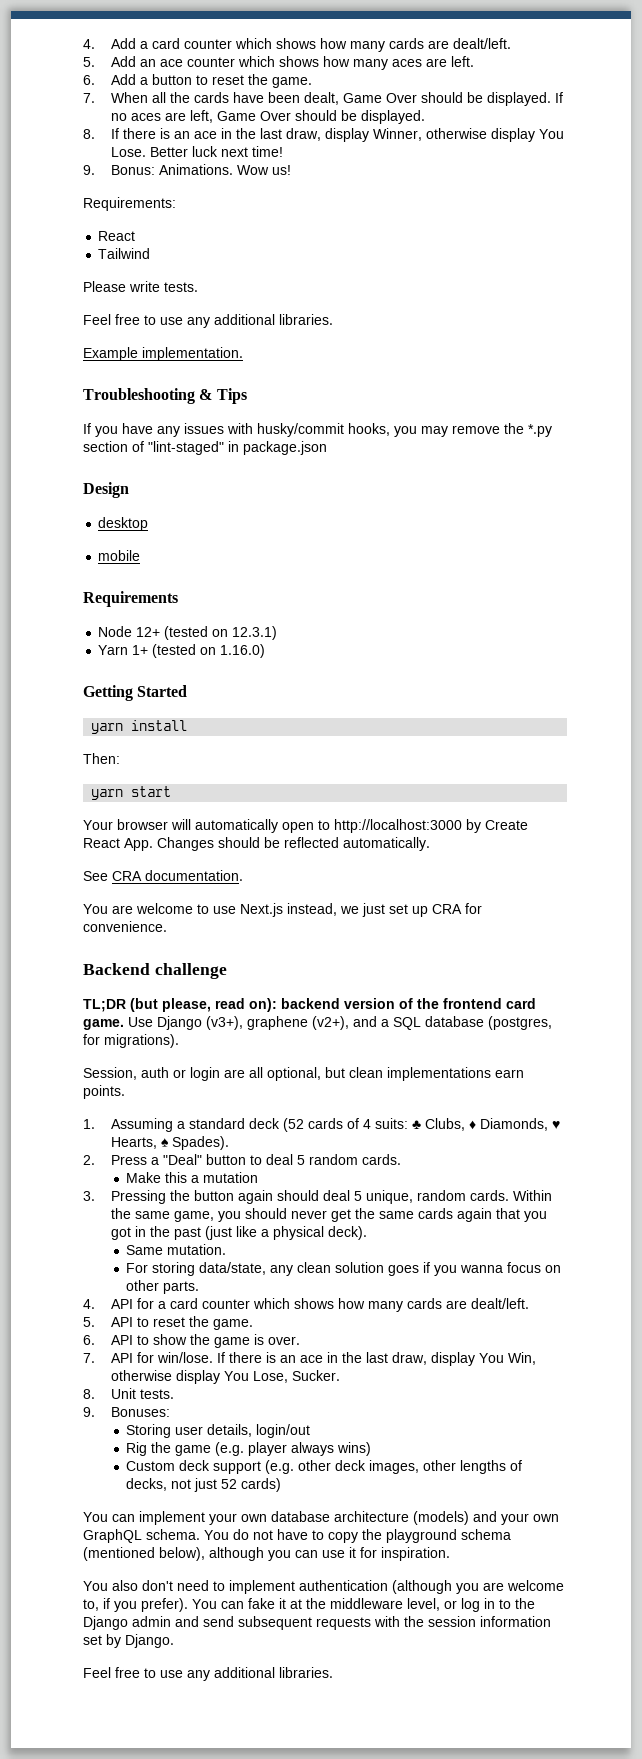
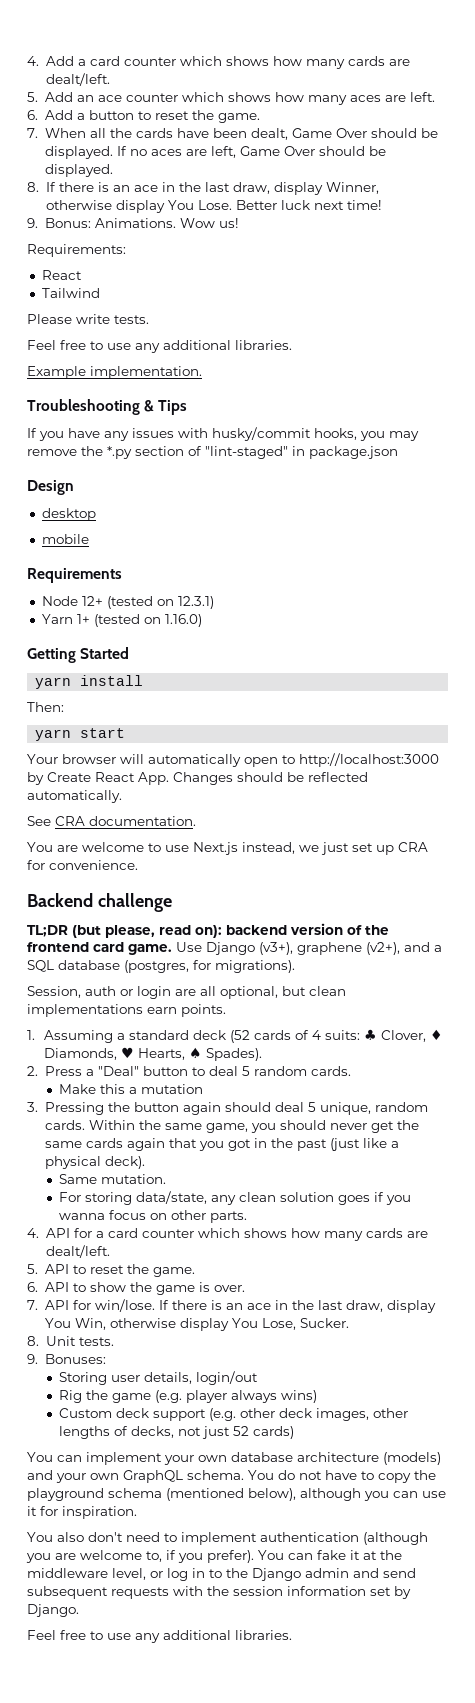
- 1. Assuming a standard deck (52 cards of 4 suits: ♣ Clubs, ♦ Diamonds, ♥ Hearts, ♠ Spades).
+ 1. Assuming a standard deck (52 cards of 4 suits: ♣ Clover, ♦ Diamonds, ♥ Hearts, ♠ Spades).

